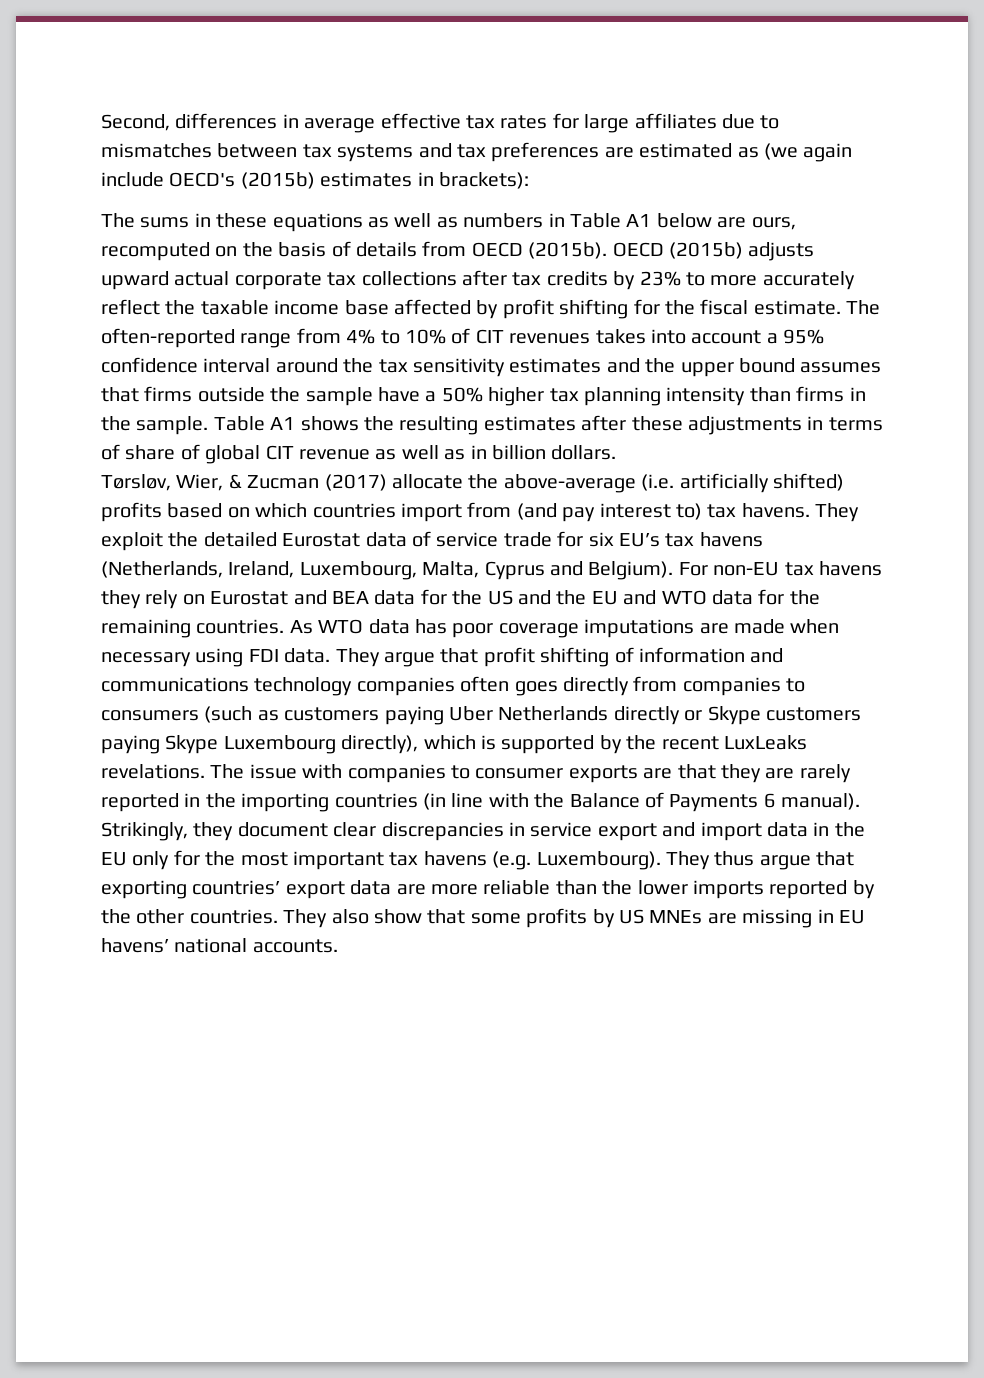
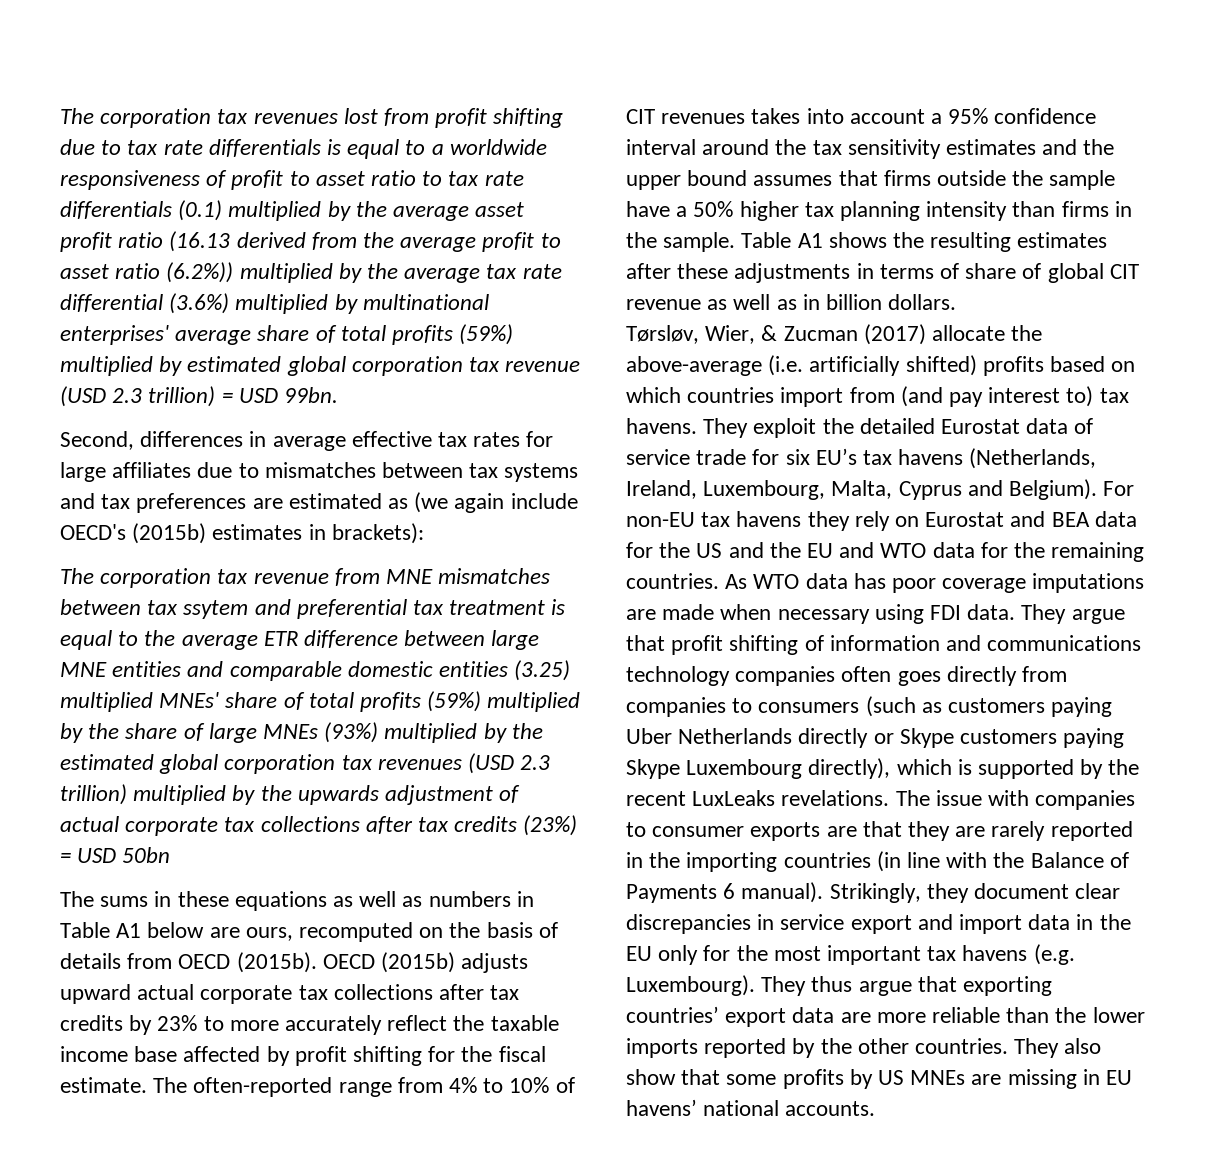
+ The corporation tax revenues lost from profit shifting due to tax rate differentials is equal to a worldwide responsiveness of profit to asset ratio to tax rate differentials (0.1) multiplied by the average asset profit ratio (16.13 derived from the average profit to asset ratio (6.2%)) multiplied by the average tax rate differential (3.6%) multiplied by multinational enterprises' average share of total profits (59%) multiplied by estimated global corporation tax revenue (USD 2.3 trillion) = USD 99bn.
+ The corporation tax revenue from MNE mismatches between tax ssytem and preferential tax treatment is equal to the average ETR difference between large MNE entities and comparable domestic entities (3.25) multiplied MNEs' share of total profits (59%) multiplied by the share of large MNEs (93%) multiplied by the estimated global corporation tax revenues (USD 2.3 trillion) multiplied by the upwards adjustment of actual corporate tax collections after tax credits (23%) = USD 50bn

